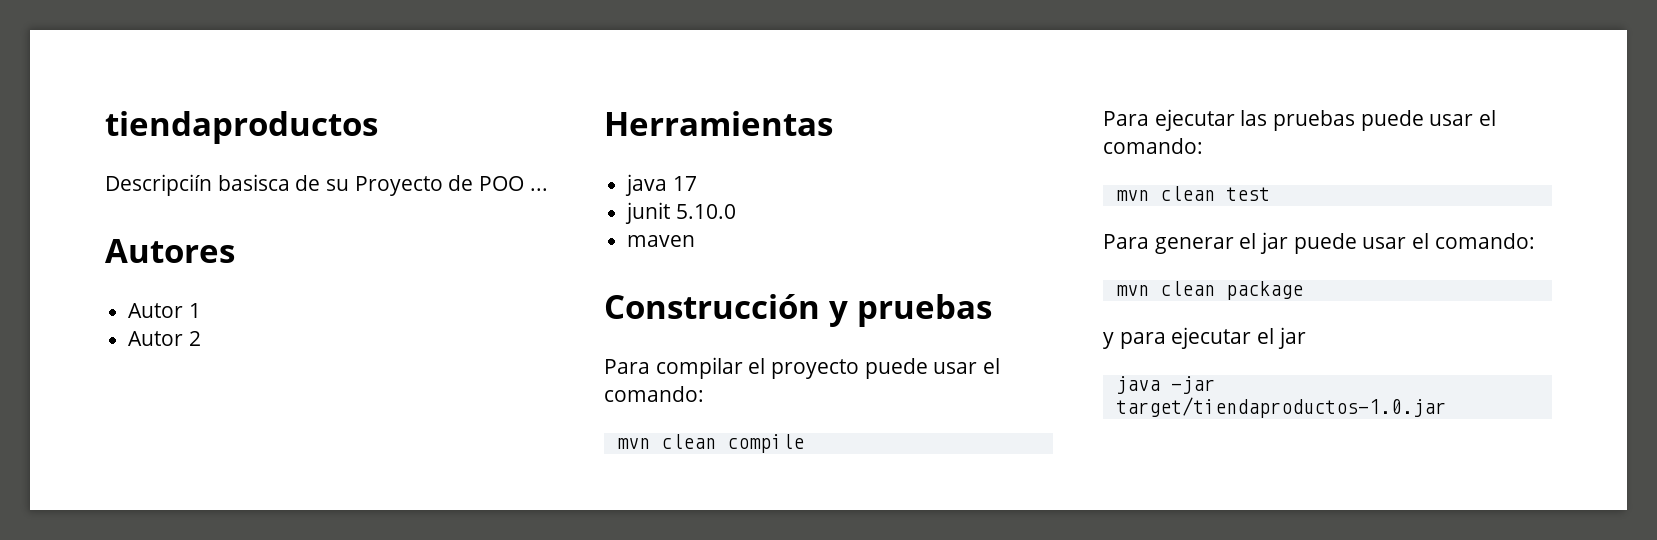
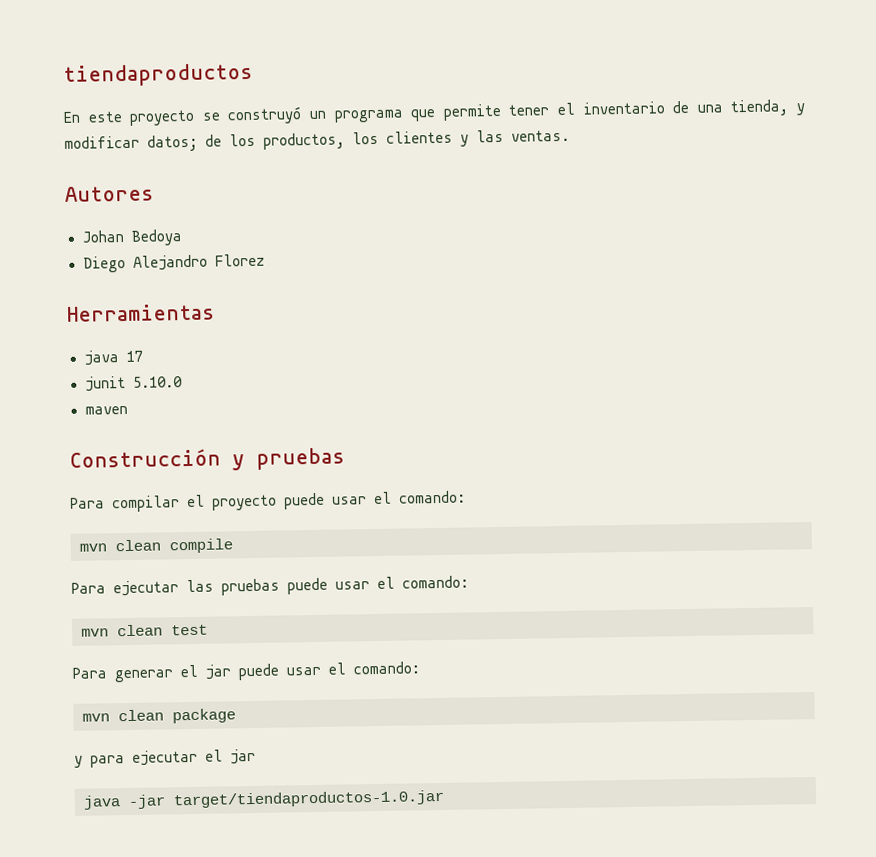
- Descripciín basisca de su Proyecto de POO ...
+ En este proyecto se construyó un programa que permite tener el inventario de una tienda, y modificar datos; de los productos, los clientes y las ventas.
  Autores
- Autor 1
- Autor 2
+ Johan Bedoya
+ Diego Alejandro Florez

